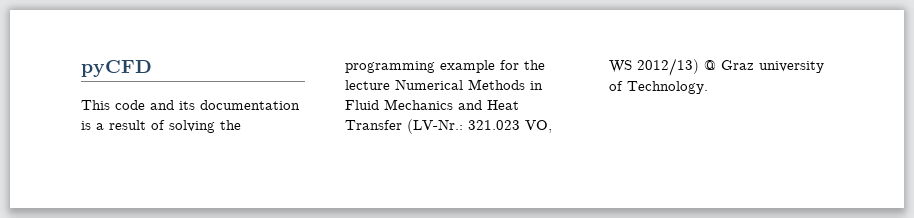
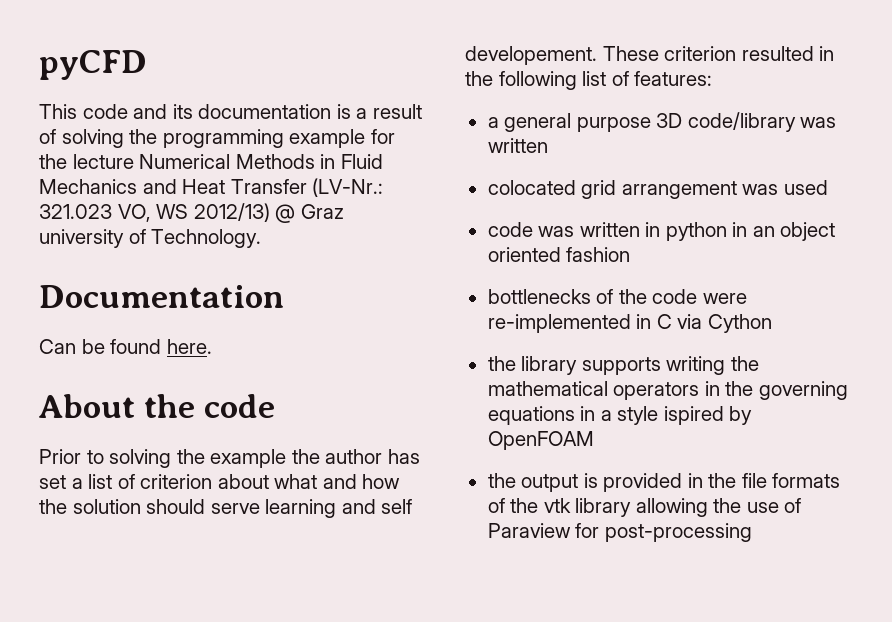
+ Documentation
+ Can be found here.
+ About the code
+ Prior to solving the example the author has set a list of criterion about what and how the solution should serve learning and self developement. These criterion resulted in the following list of features:
+ a general purpose 3D code/library was written
+ colocated grid arrangement was used
+ code was written in python in an object oriented fashion
+ bottlenecks of the code were re-implemented in C via Cython
+ the library supports writing the mathematical operators in the governing equations in a style ispired by OpenFOAM
+ the output is provided in the file formats of the vtk library allowing the use of Paraview for post-processing

